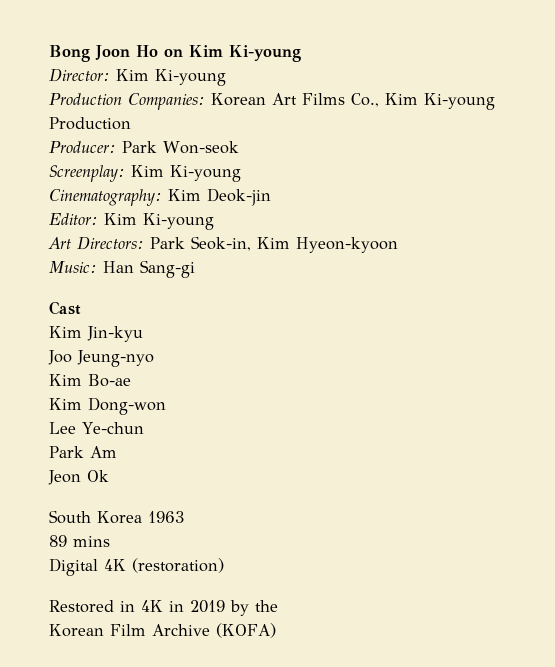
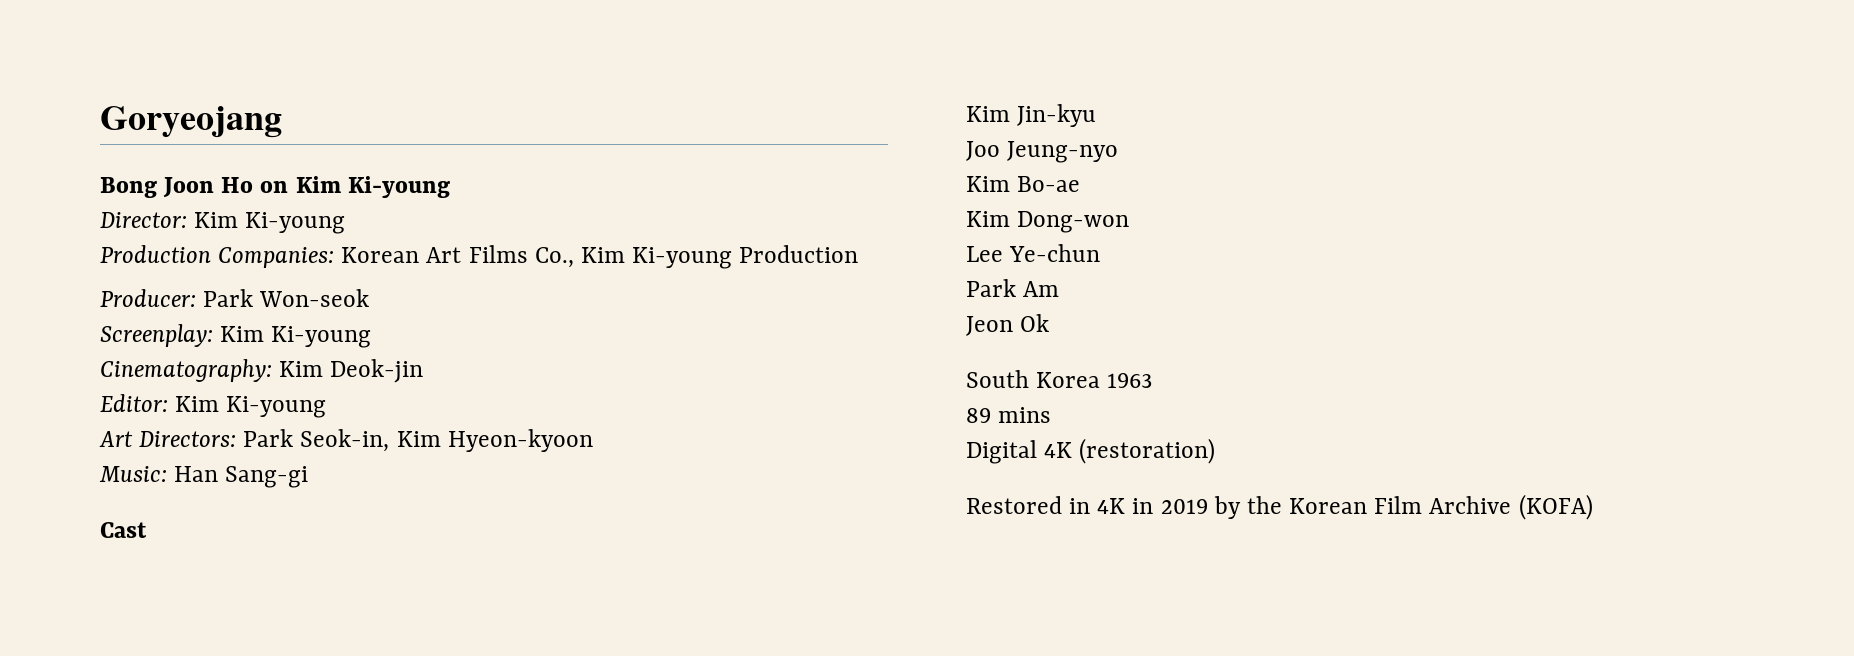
+ Goryeojang
- Restored in 4K in 2019 by the
- Korean Film Archive (KOFA)
+ Restored in 4K in 2019 by the Korean Film Archive (KOFA)

